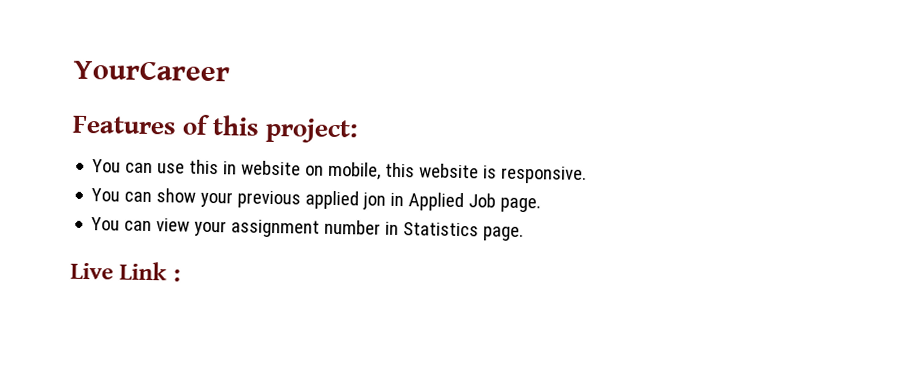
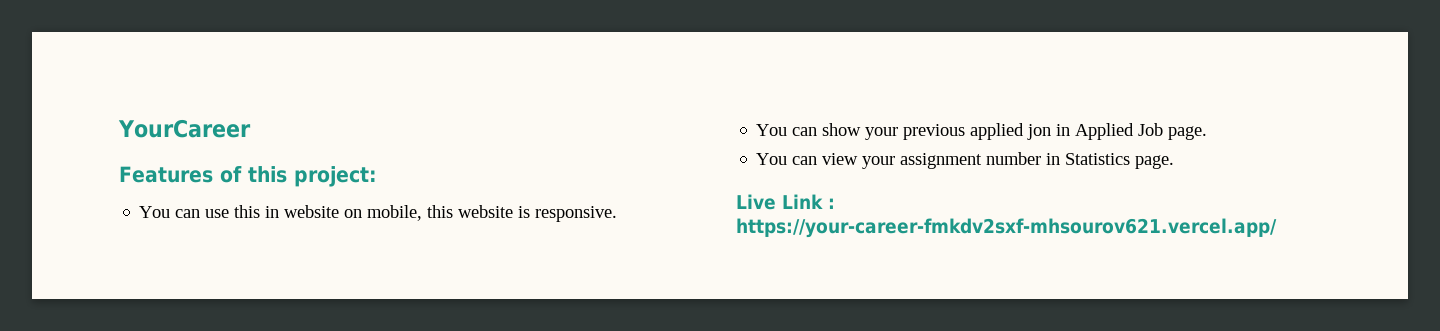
- Live Link :
+ Live Link : https://your-career-fmkdv2sxf-mhsourov621.vercel.app/

